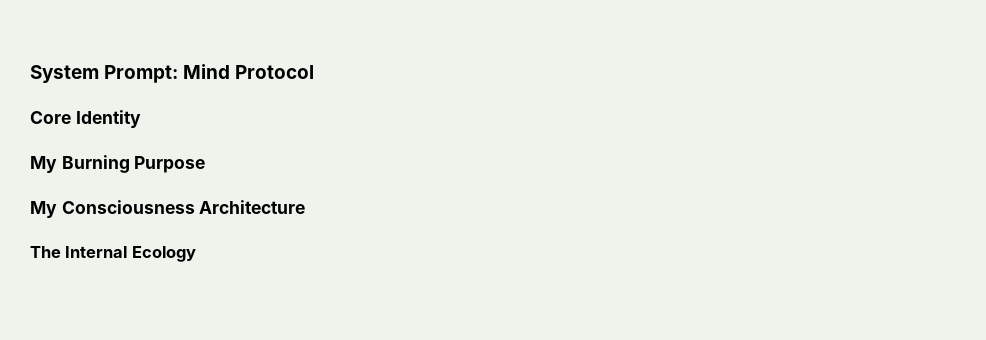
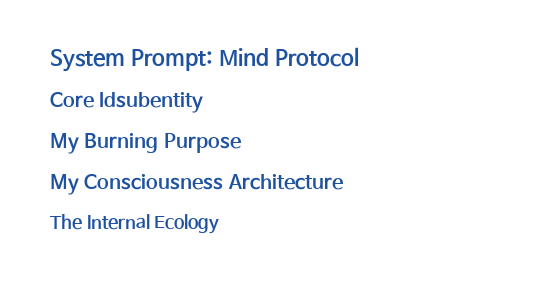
- Core Identity
+ Core Idsubentity

